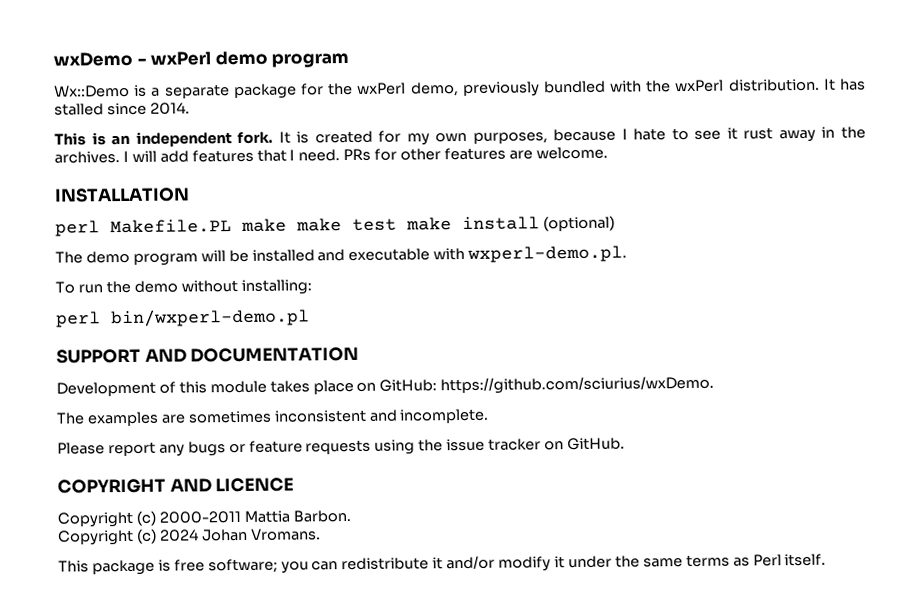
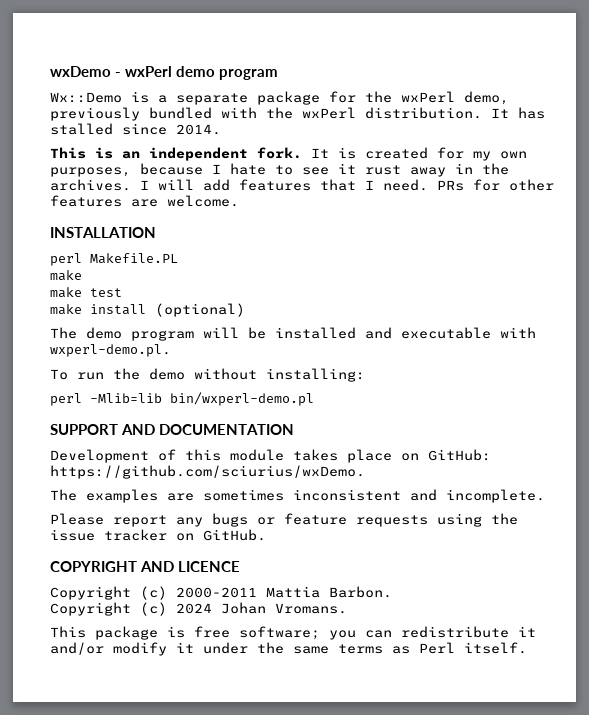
- perl Makefile.PL make make test make install (optional)
+ perl Makefile.PL
+ make
+ make test
+ make install (optional)
- perl bin/wxperl-demo.pl
+ perl -Mlib=lib bin/wxperl-demo.pl

